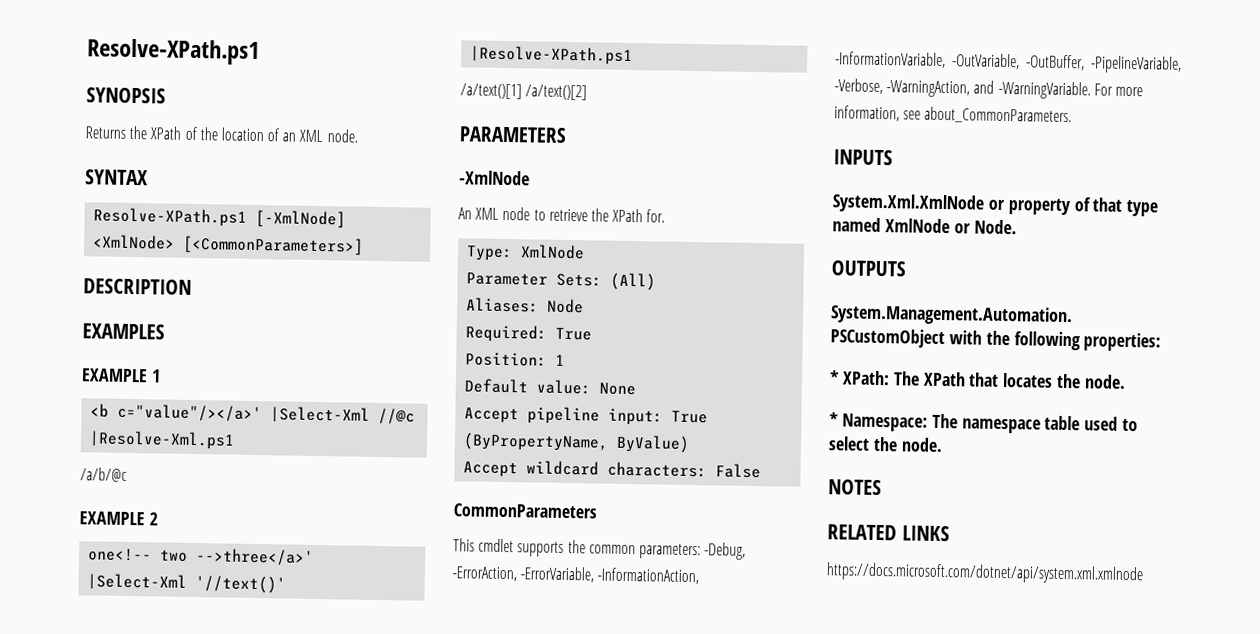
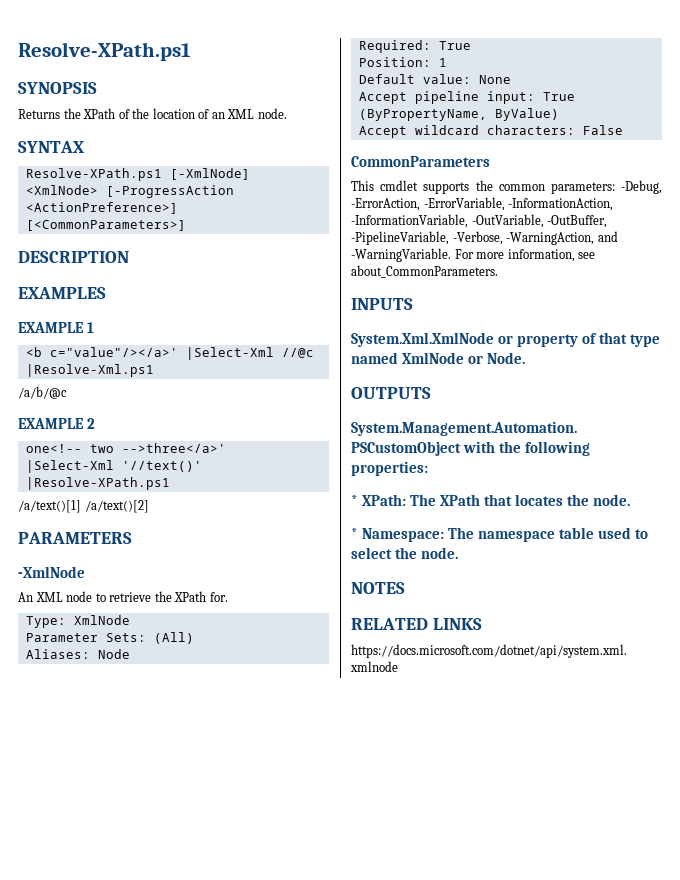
- Resolve-XPath.ps1 [-XmlNode] <XmlNode> [<CommonParameters>]
+ Resolve-XPath.ps1 [-XmlNode] <XmlNode> [-ProgressAction <ActionPreference>] [<CommonParameters>]

